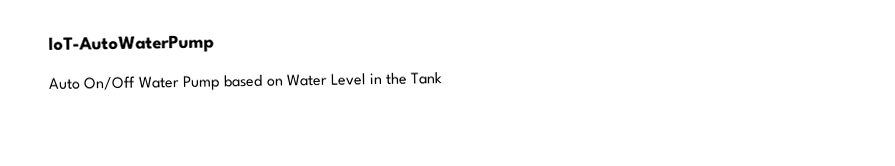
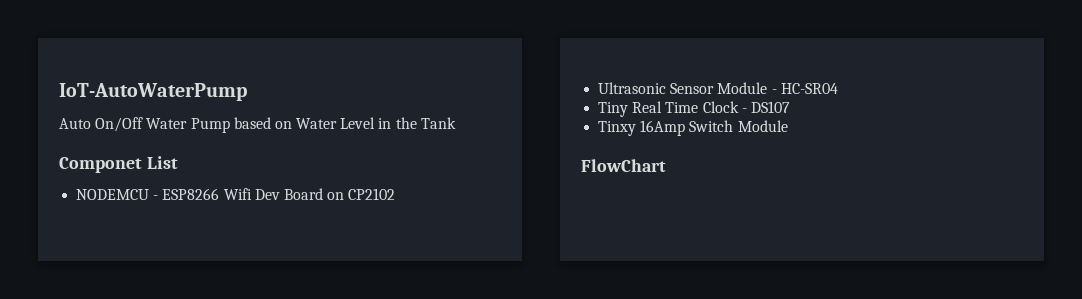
+ Componet List
+ NODEMCU - ESP8266 Wifi Dev Board on CP2102
+ Ultrasonic Sensor Module - HC-SR04
+ Tiny Real Time Clock - DS107
+ Tinxy 16Amp Switch Module
+ FlowChart

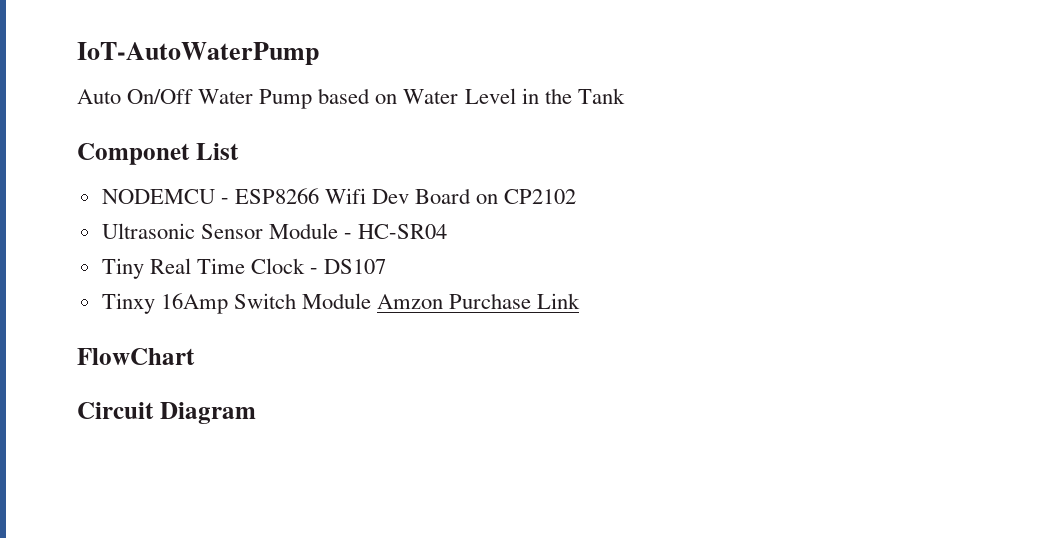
- Tinxy 16Amp Switch Module
+ Tinxy 16Amp Switch Module Amzon Purchase Link
+ Circuit Diagram

